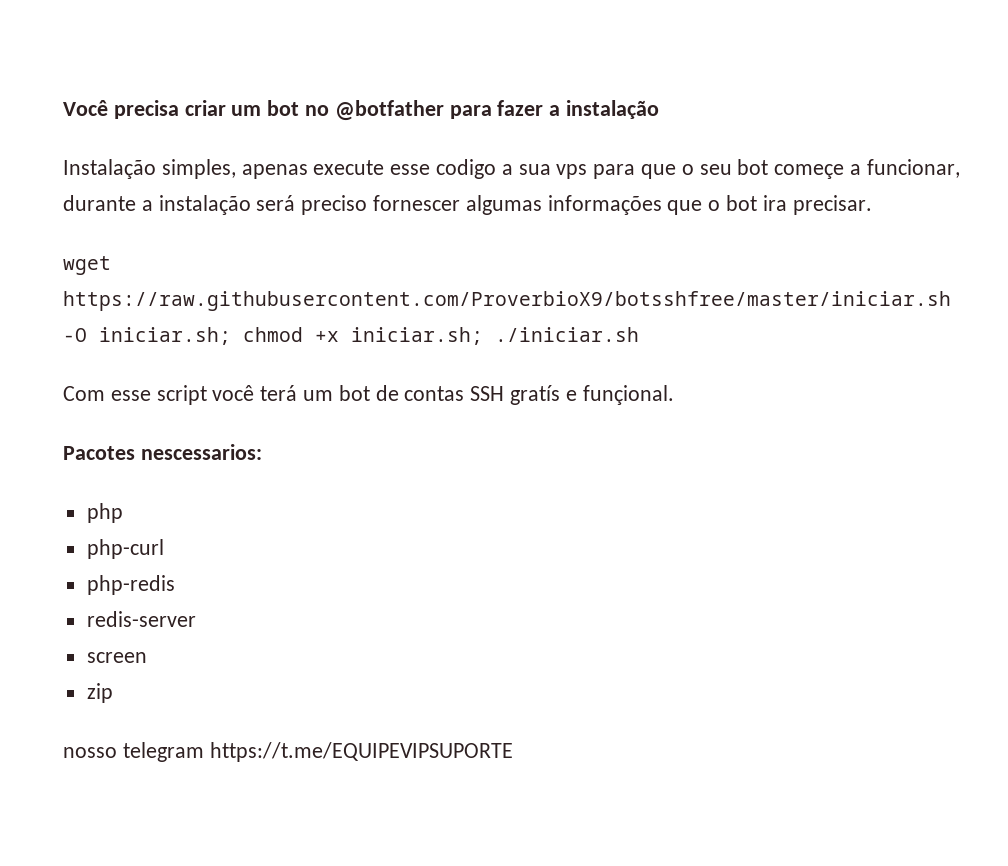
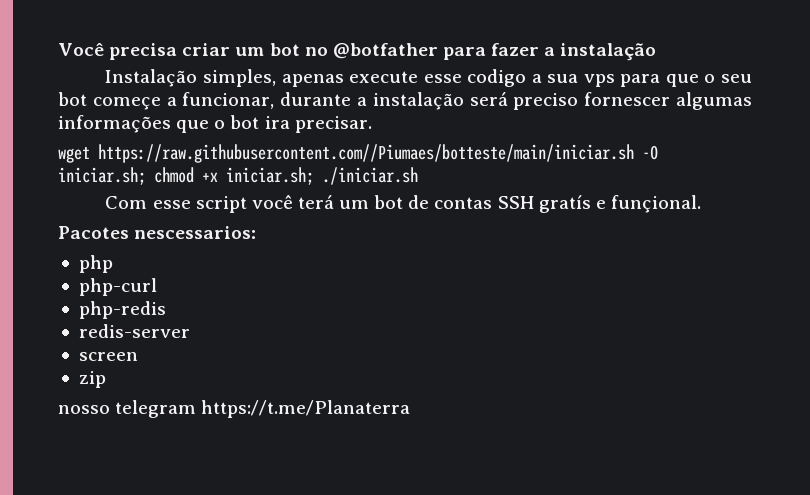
- wget https://raw.githubusercontent.com/ProverbioX9/botsshfree/master/iniciar.sh -O iniciar.sh; chmod +x iniciar.sh; ./iniciar.sh
+ wget https://raw.githubusercontent.com//Piumaes/botteste/main/iniciar.sh -O iniciar.sh; chmod +x iniciar.sh; ./iniciar.sh
- nosso telegram https://t.me/EQUIPEVIPSUPORTE
+ nosso telegram https://t.me/Planaterra

